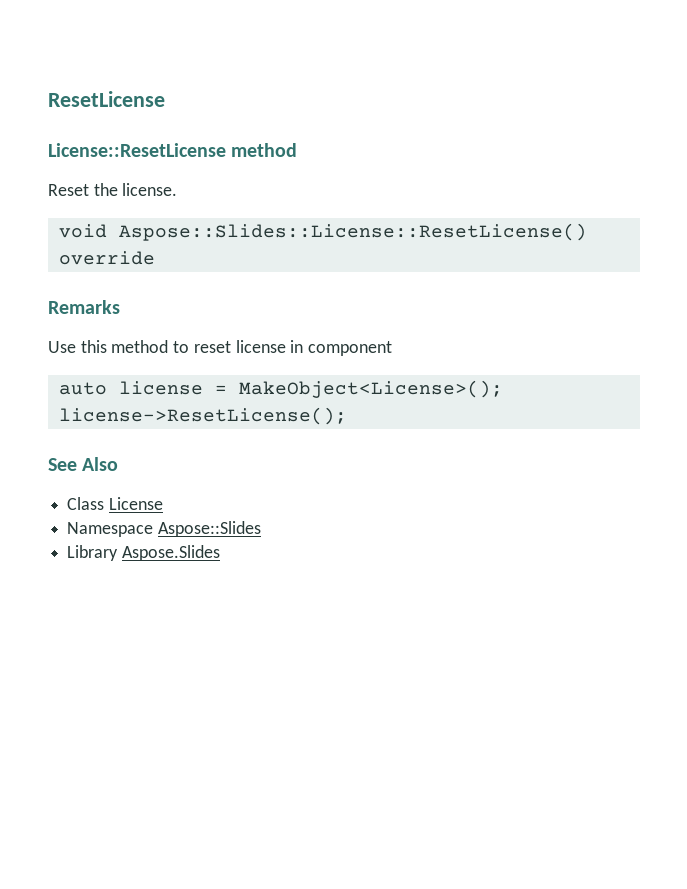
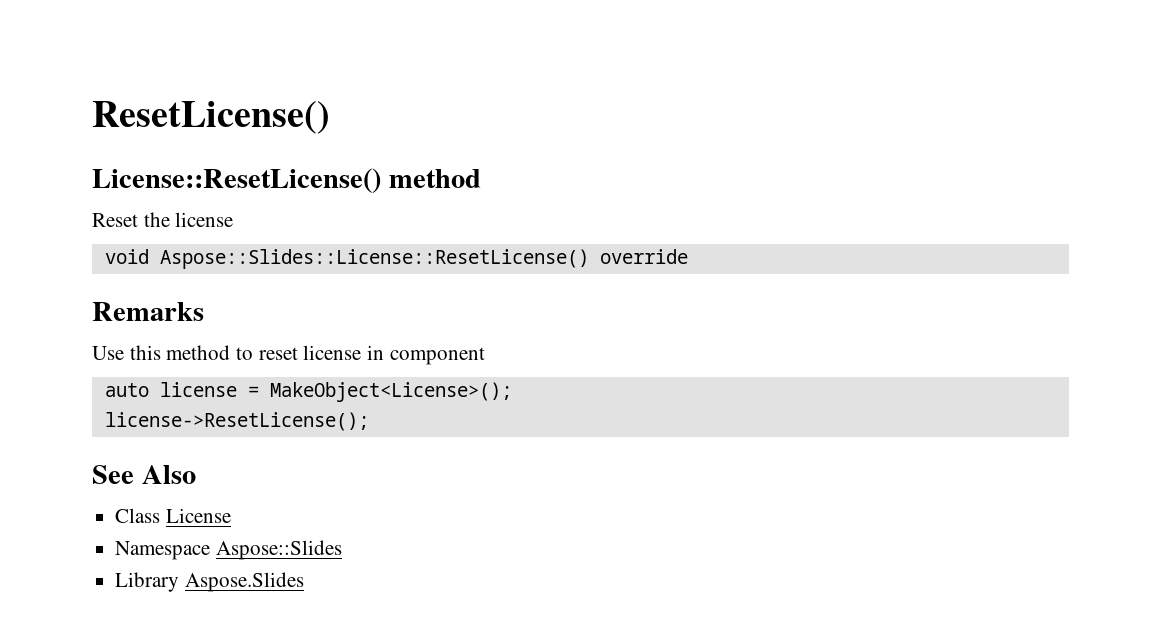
- ResetLicense
- License::ResetLicense method
+ ResetLicense()
+ License::ResetLicense() method
- Reset the license.
+ Reset the license

